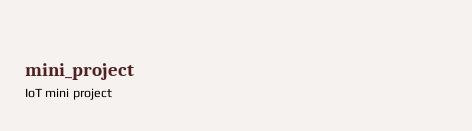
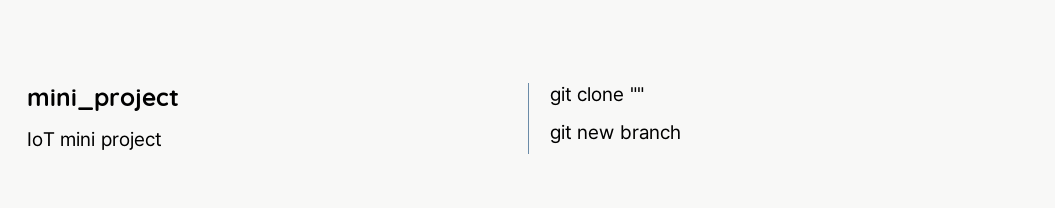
+ git clone ""
+ git new branch

